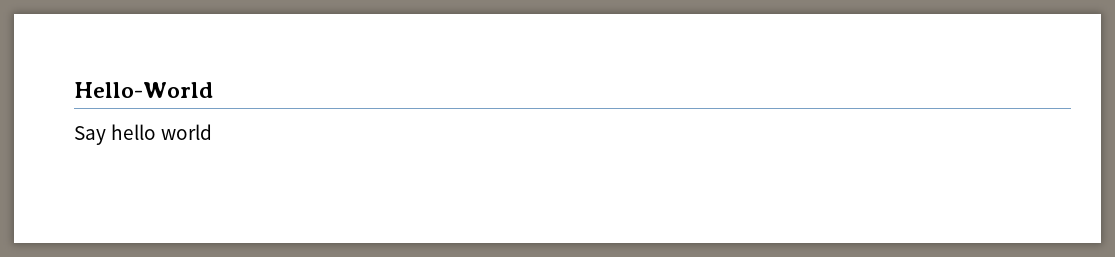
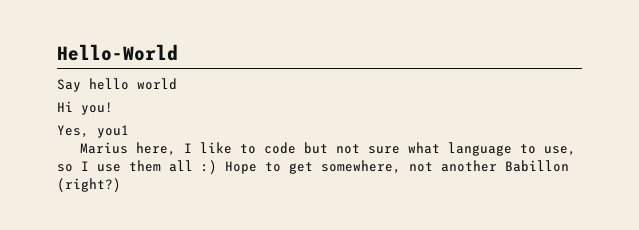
+ Hi you!
+ Yes, you1
+ Marius here, I like to code but not sure what language to use, so I use them all :) Hope to get somewhere, not another Babillon (right?)

